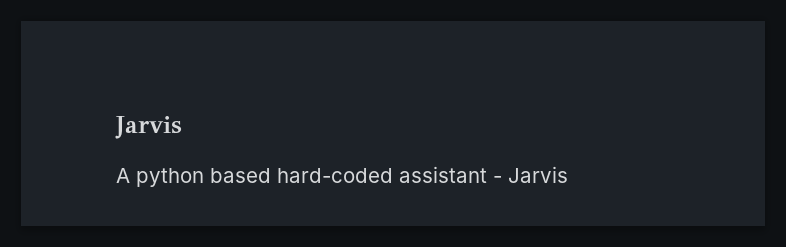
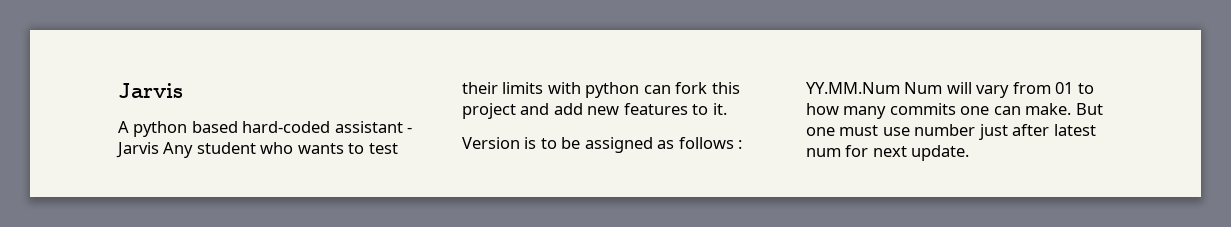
- A python based hard-coded assistant - Jarvis
+ A python based hard-coded assistant - Jarvis Any student who wants to test their limits with python can fork this project and add new features to it.
+ Version is to be assigned as follows : YY.MM.Num Num will vary from 01 to how many commits one can make. But one must use number just after latest num for next update.

